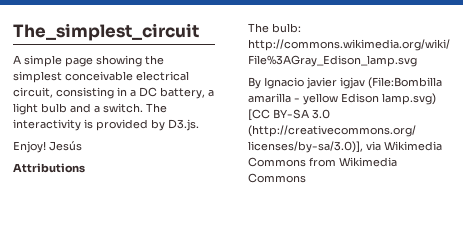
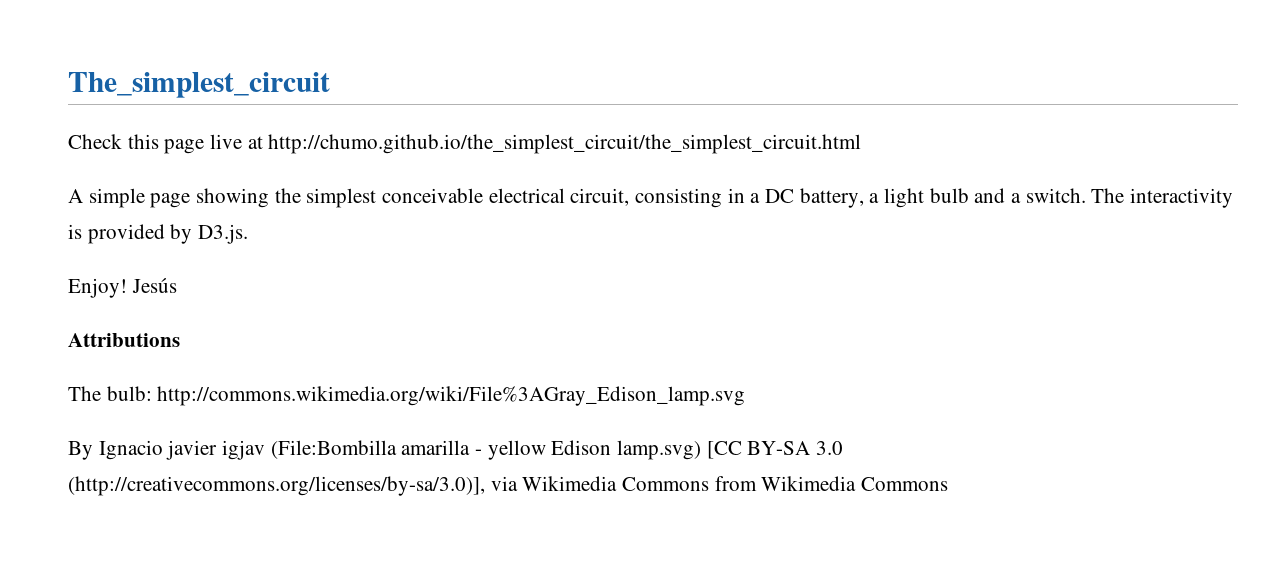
+ Check this page live at http://chumo.github.io/the_simplest_circuit/the_simplest_circuit.html

